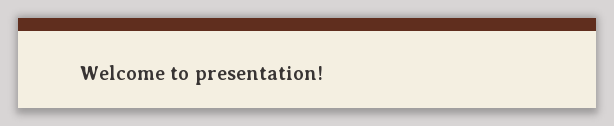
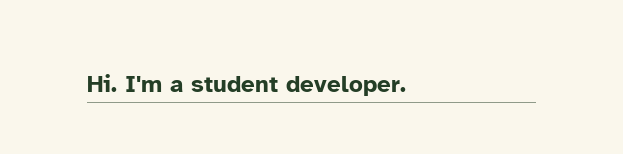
- Welcome to presentation!
+ Hi. I'm a student developer.

